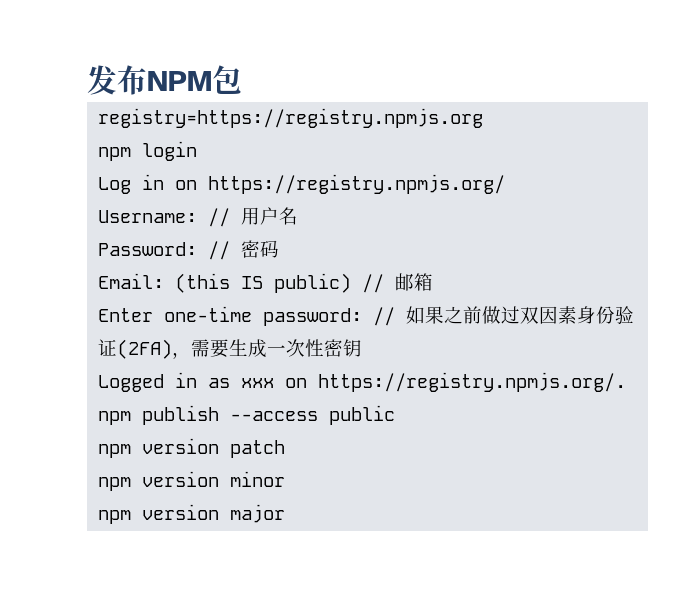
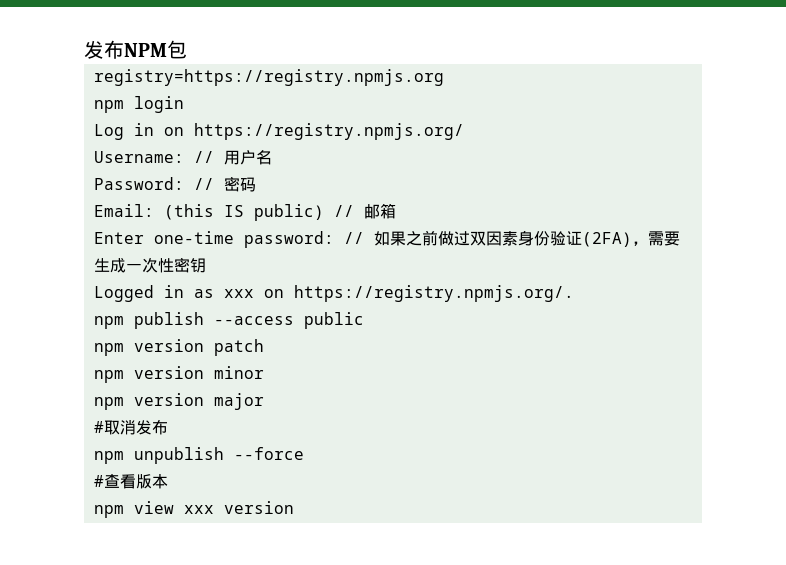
+ #取消发布
+ npm unpublish --force
+ #查看版本
+ npm view xxx version

